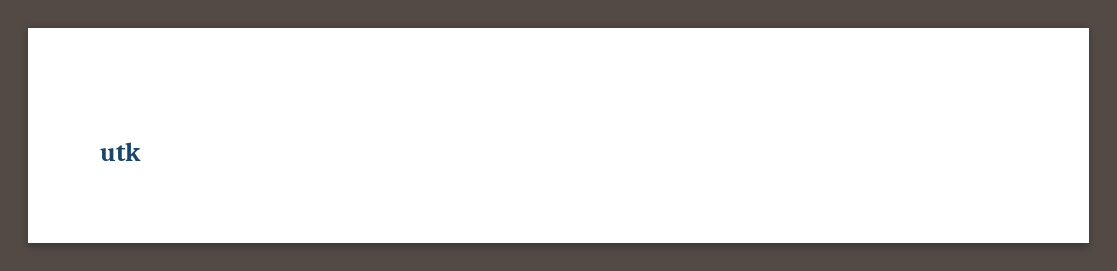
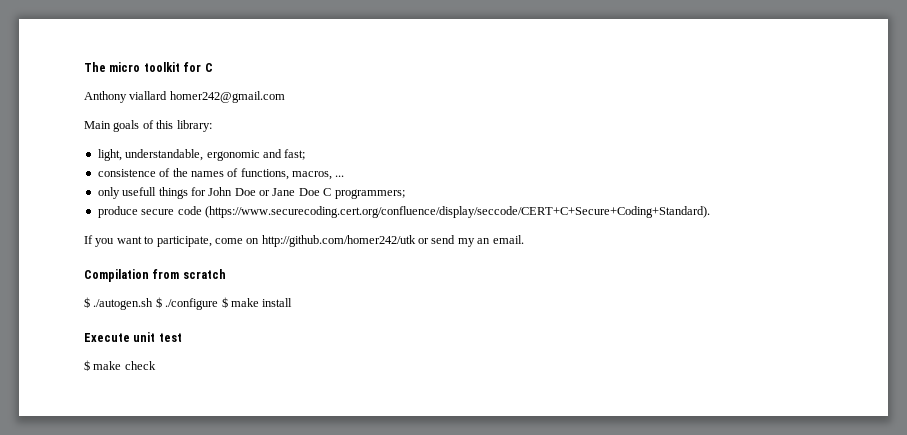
- utk
+ The micro toolkit for C
+ Anthony viallard homer242@gmail.com
+ Main goals of this library:
+ light, understandable, ergonomic and fast;
+ consistence of the names of functions, macros, ...
+ only usefull things for John Doe or Jane Doe C programmers;
+ produce secure code (https://www.securecoding.cert.org/confluence/display/seccode/CERT+C+Secure+Coding+Standard).
+ If you want to participate, come on http://github.com/homer242/utk or send my an email.
+ Compilation from scratch
+ $ ./autogen.sh $ ./configure $ make install
+ Execute unit test
+ $ make check

